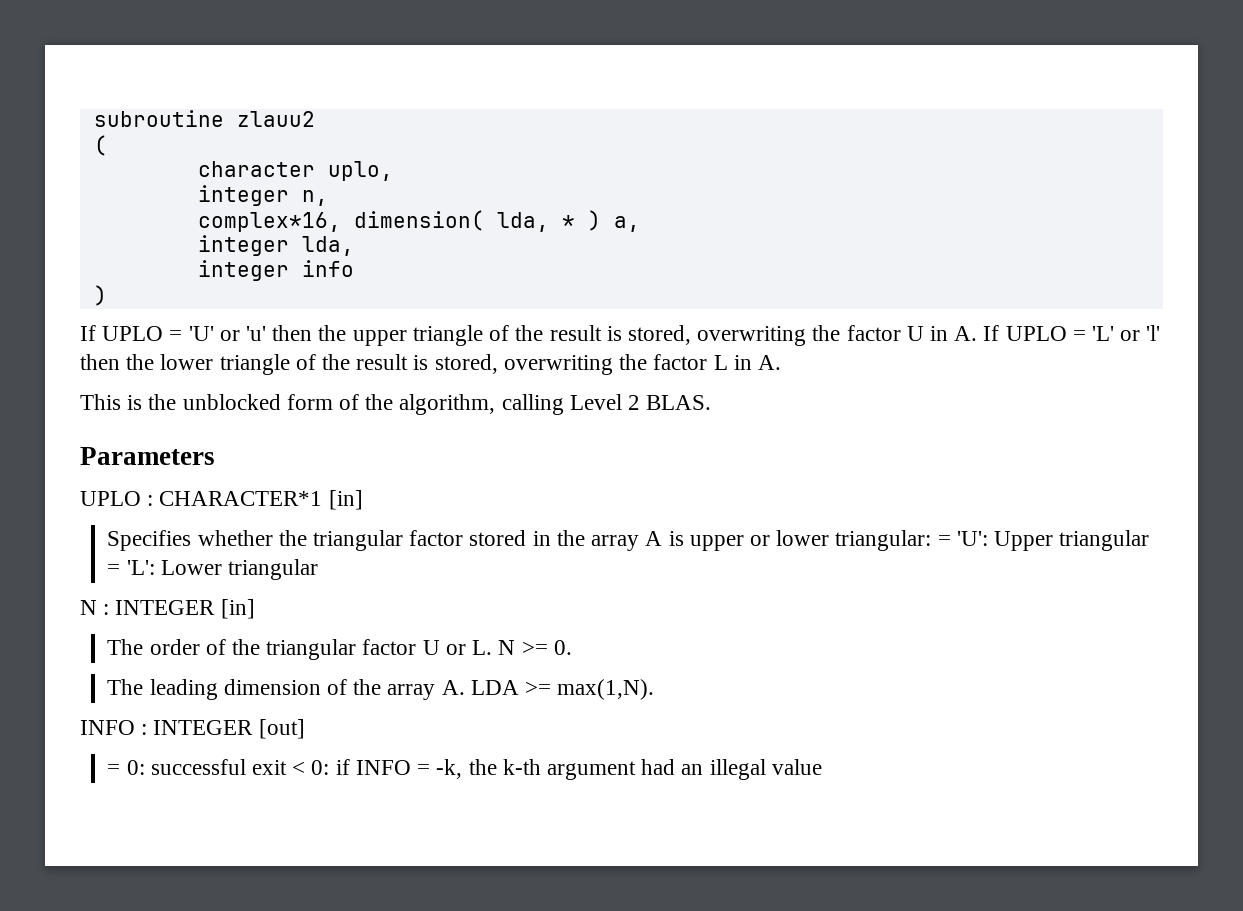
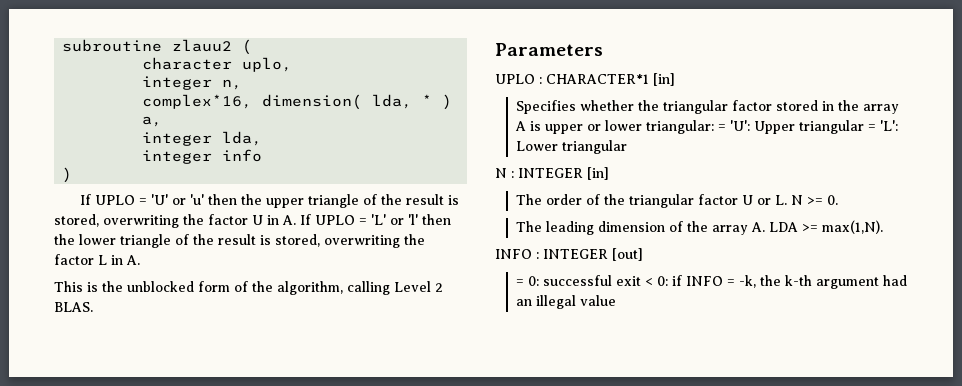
- subroutine zlauu2
- (
+ subroutine zlauu2 (

